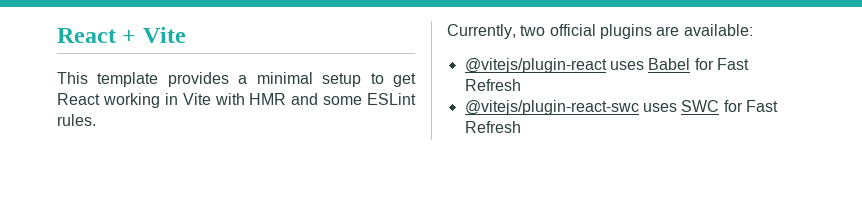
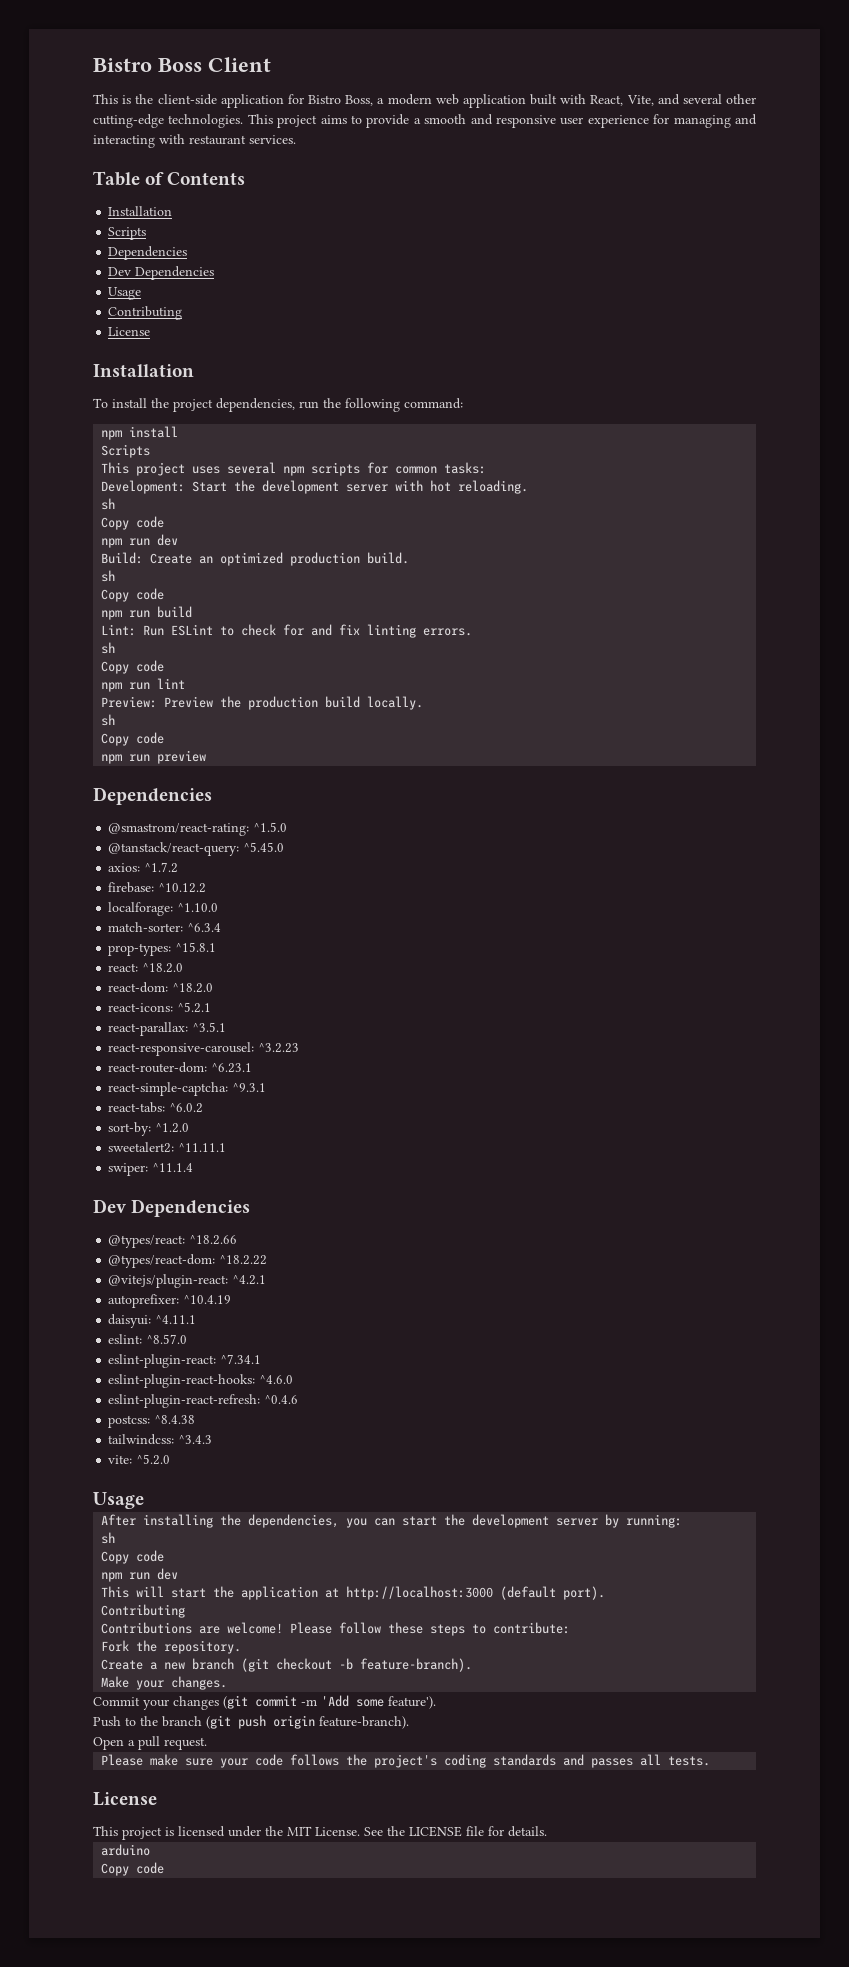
- React + Vite
- This template provides a minimal setup to get React working in Vite with HMR and some ESLint rules.
- Currently, two official plugins are available:
- @vitejs/plugin-react uses Babel for Fast Refresh
- @vitejs/plugin-react-swc uses SWC for Fast Refresh
+ Bistro Boss Client
+ This is the client-side application for Bistro Boss, a modern web application built with React, Vite, and several other cutting-edge technologies. This project aims to provide a smooth and responsive user experience for managing and interacting with restaurant services.
+ Table of Contents
+ Installation
+ Scripts
+ Dependencies
+ Dev Dependencies
+ Usage
+ Contributing
+ License
+ Installation
+ To install the project dependencies, run the following command:
+ npm install
+ Scripts
+ This project uses several npm scripts for common tasks:
+ Development: Start the development server with hot reloading.
+ sh
+ Copy code
+ npm run dev
+ Build: Create an optimized production build.
+ sh
+ Copy code
+ npm run build
+ Lint: Run ESLint to check for and fix linting errors.
+ sh
+ Copy code
+ npm run lint
+ Preview: Preview the production build locally.
+ sh
+ Copy code
+ npm run preview
+ Dependencies
+ @smastrom/react-rating: ^1.5.0
+ @tanstack/react-query: ^5.45.0
+ axios: ^1.7.2
+ firebase: ^10.12.2
+ localforage: ^1.10.0
+ match-sorter: ^6.3.4
+ prop-types: ^15.8.1
+ react: ^18.2.0
+ react-dom: ^18.2.0
+ react-icons: ^5.2.1
+ react-parallax: ^3.5.1
+ react-responsive-carousel: ^3.2.23
+ react-router-dom: ^6.23.1
+ react-simple-captcha: ^9.3.1
+ react-tabs: ^6.0.2
+ sort-by: ^1.2.0
+ sweetalert2: ^11.11.1
+ swiper: ^11.1.4
+ Dev Dependencies
+ @types/react: ^18.2.66
+ @types/react-dom: ^18.2.22
+ @vitejs/plugin-react: ^4.2.1
+ autoprefixer: ^10.4.19
+ daisyui: ^4.11.1
+ eslint: ^8.57.0
+ eslint-plugin-react: ^7.34.1
+ eslint-plugin-react-hooks: ^4.6.0
+ eslint-plugin-react-refresh: ^0.4.6
+ postcss: ^8.4.38
+ tailwindcss: ^3.4.3
+ vite: ^5.2.0
+ Usage
+ After installing the dependencies, you can start the development server by running:
+ sh
+ Copy code
+ npm run dev
+ This will start the application at http://localhost:3000 (default port).
+ Contributing
+ Contributions are welcome! Please follow these steps to contribute:
+ Fork the repository.
+ Create a new branch (git checkout -b feature-branch).
+ Make your changes.
+ Commit your changes (git commit -m 'Add some feature').
+ Push to the branch (git push origin feature-branch).
+ Open a pull request.
+ Please make sure your code follows the project's coding standards and passes all tests.
+ License
+ This project is licensed under the MIT License. See the LICENSE file for details.
+ arduino
+ Copy code

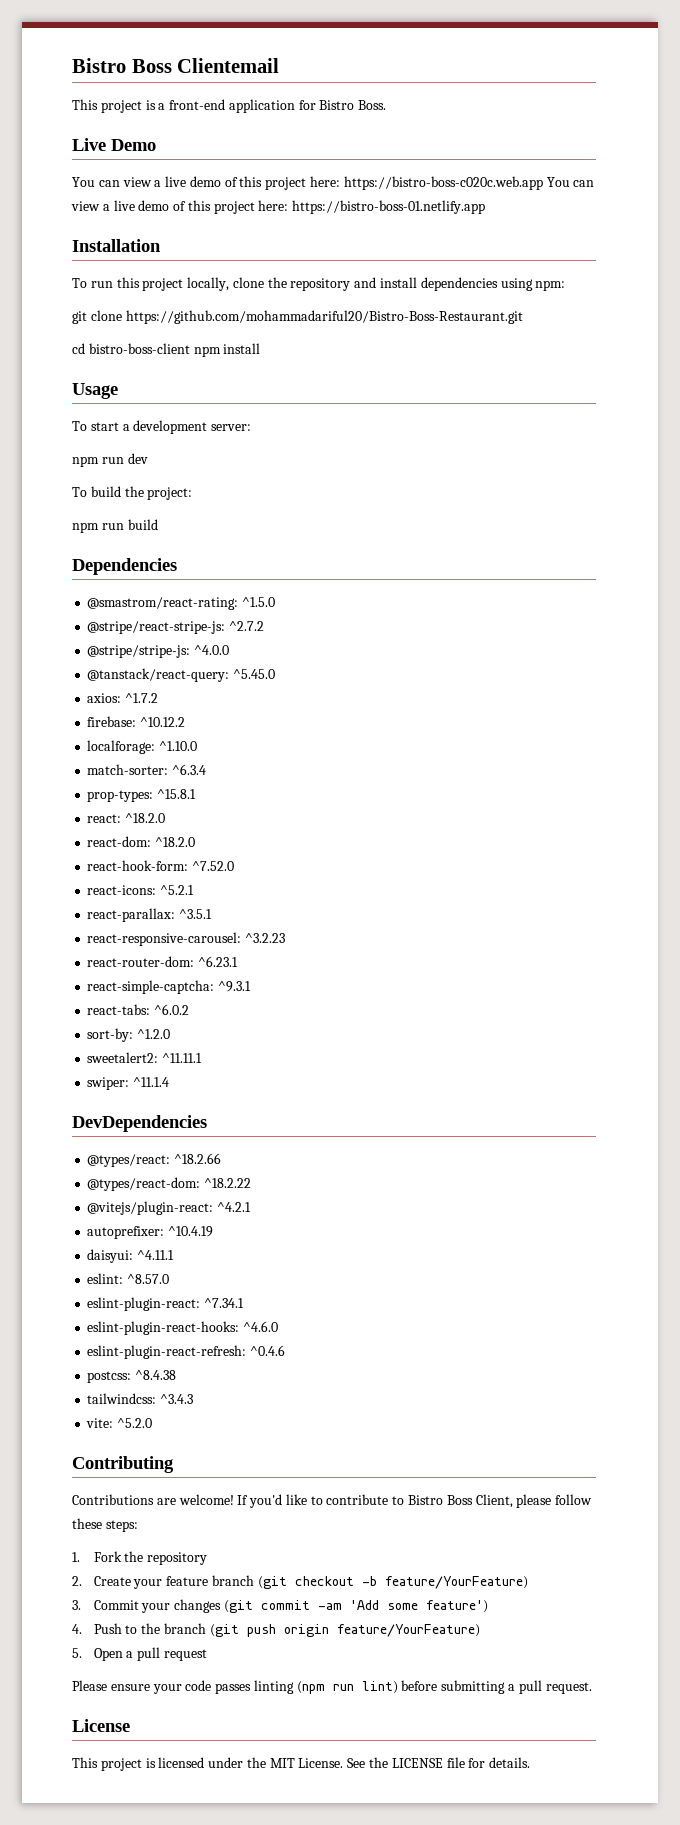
- Bistro Boss Client
- This is the client-side application for Bistro Boss, a modern web application built with React, Vite, and several other cutting-edge technologies. This project aims to provide a smooth and responsive user experience for managing and interacting with restaurant services.
- Table of Contents
+ Bistro Boss Clientemail
+ This project is a front-end application for Bistro Boss.
+ Live Demo
+ You can view a live demo of this project here: https://bistro-boss-c020c.web.app You can view a live demo of this project here: https://bistro-boss-01.netlify.app
  Installation
- Scripts
- Dependencies
- Dev Dependencies
+ To run this project locally, clone the repository and install dependencies using npm:
+ git clone https://github.com/mohammadariful20/Bistro-Boss-Restaurant.git
+ cd bistro-boss-client npm install
  Usage
- Contributing
- License
- Installation
- To install the project dependencies, run the following command:
- npm install
- Scripts
- This project uses several npm scripts for common tasks:
- Development: Start the development server with hot reloading.
- sh
- Copy code
+ To start a development server:
  npm run dev
- Build: Create an optimized production build.
- sh
- Copy code
+ To build the project:
  npm run build
- Lint: Run ESLint to check for and fix linting errors.
- sh
- Copy code
- npm run lint
- Preview: Preview the production build locally.
- sh
- Copy code
- npm run preview
+ @stripe/react-stripe-js: ^2.7.2
+ @stripe/stripe-js: ^4.0.0
+ react-hook-form: ^7.52.0
  swiper: ^11.1.4
- Dev Dependencies
+ DevDependencies
  vite: ^5.2.0
- Usage
- After installing the dependencies, you can start the development server by running:
- sh
- Copy code
- npm run dev
- This will start the application at http://localhost:3000 (default port).
  Contributing
- Contributions are welcome! Please follow these steps to contribute:
- Fork the repository.
- Create a new branch (git checkout -b feature-branch).
- Make your changes.
- Commit your changes (git commit -m 'Add some feature').
- Push to the branch (git push origin feature-branch).
- Open a pull request.
- Please make sure your code follows the project's coding standards and passes all tests.
+ Contributions are welcome! If you'd like to contribute to Bistro Boss Client, please follow these steps:
+ 1. Fork the repository
+ 2. Create your feature branch (git checkout -b feature/YourFeature)
+ 3. Commit your changes (git commit -am 'Add some feature')
+ 4. Push to the branch (git push origin feature/YourFeature)
+ 5. Open a pull request
+ Please ensure your code passes linting (npm run lint) before submitting a pull request.
- arduino
- Copy code

